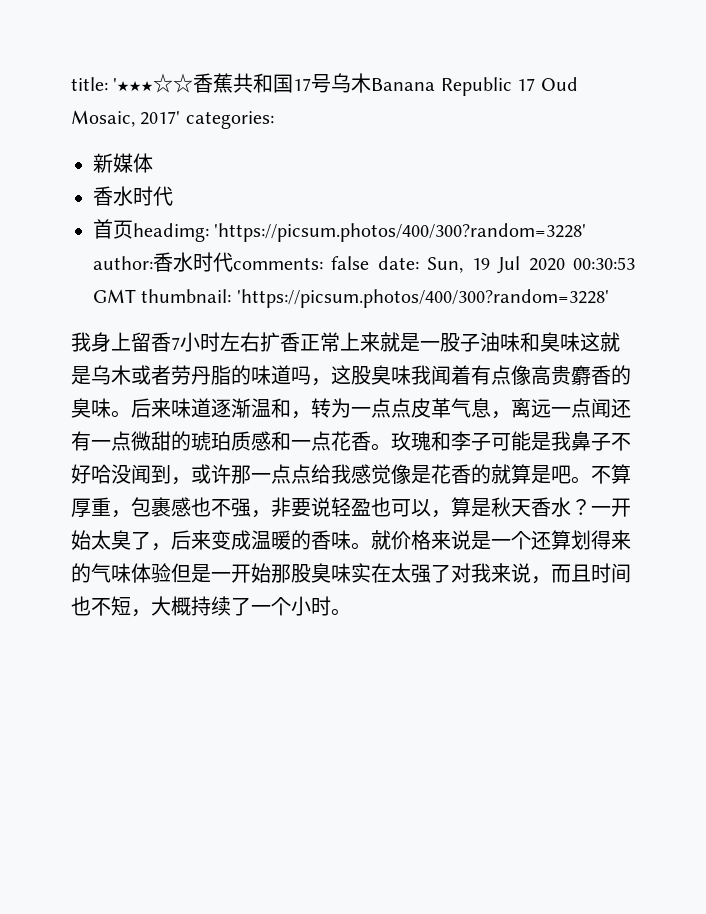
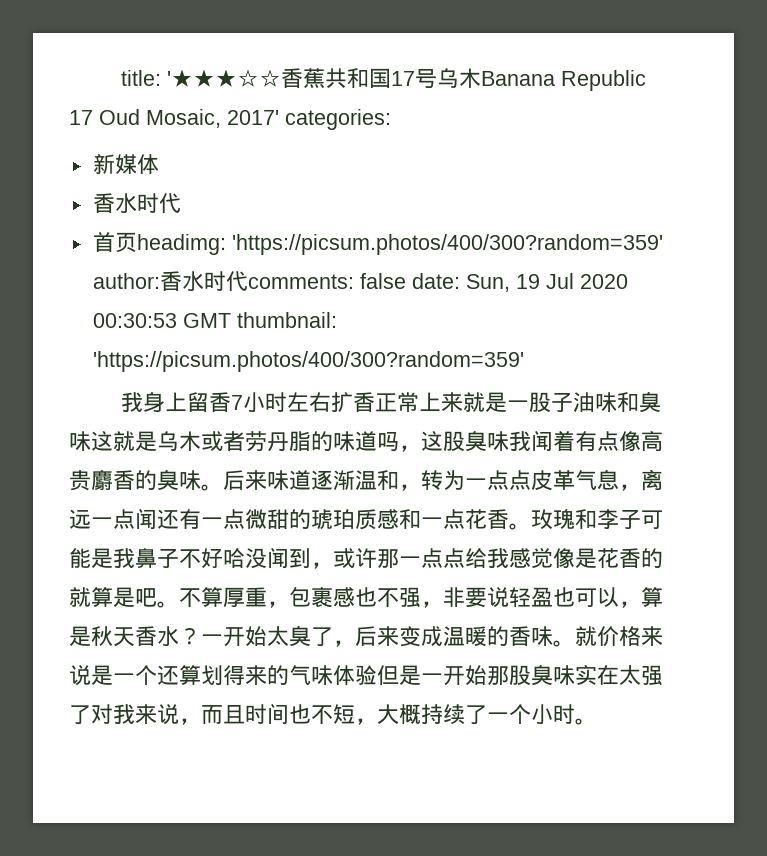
- 首页headimg: 'https://picsum.photos/400/300?random=3228' author:香水时代comments: false date: Sun, 19 Jul 2020 00:30:53 GMT thumbnail: 'https://picsum.photos/400/300?random=3228'
+ 首页headimg: 'https://picsum.photos/400/300?random=359' author:香水时代comments: false date: Sun, 19 Jul 2020 00:30:53 GMT thumbnail: 'https://picsum.photos/400/300?random=359'

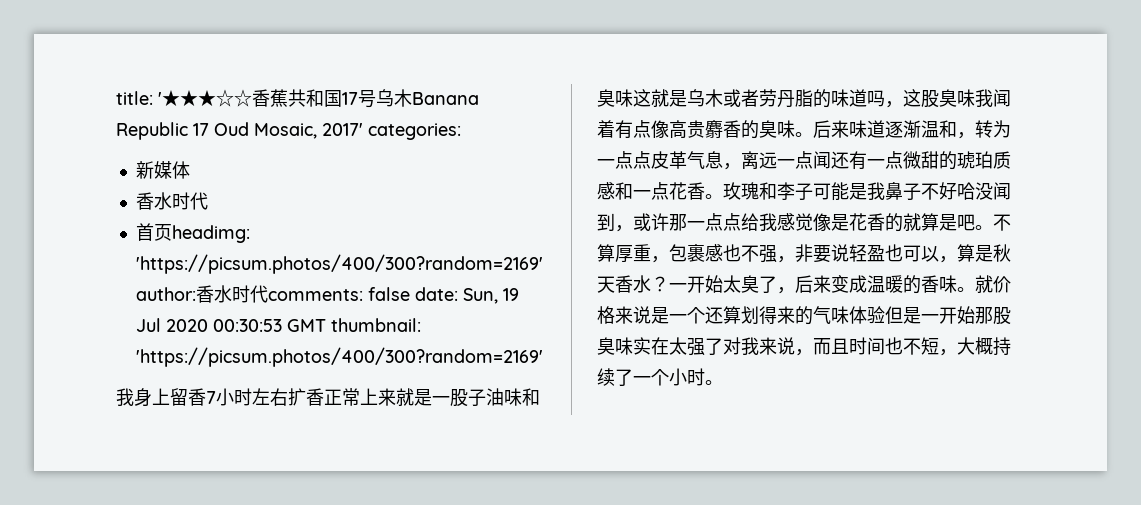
- 首页headimg: 'https://picsum.photos/400/300?random=359' author:香水时代comments: false date: Sun, 19 Jul 2020 00:30:53 GMT thumbnail: 'https://picsum.photos/400/300?random=359'
+ 首页headimg: 'https://picsum.photos/400/300?random=2169' author:香水时代comments: false date: Sun, 19 Jul 2020 00:30:53 GMT thumbnail: 'https://picsum.photos/400/300?random=2169'

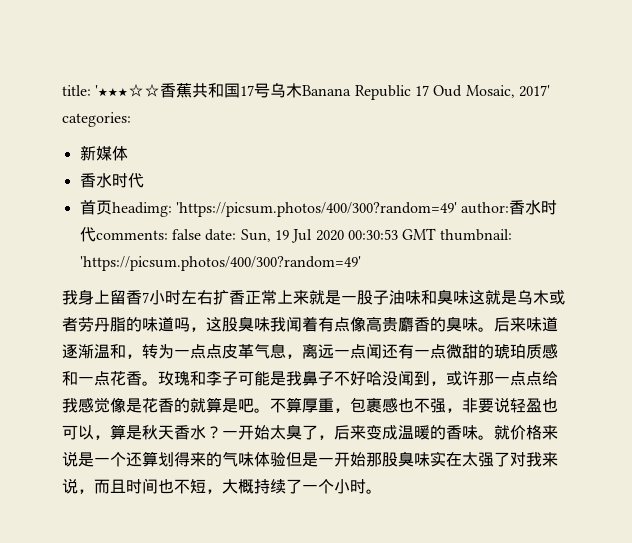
- 首页headimg: 'https://picsum.photos/400/300?random=2169' author:香水时代comments: false date: Sun, 19 Jul 2020 00:30:53 GMT thumbnail: 'https://picsum.photos/400/300?random=2169'
+ 首页headimg: 'https://picsum.photos/400/300?random=49' author:香水时代comments: false date: Sun, 19 Jul 2020 00:30:53 GMT thumbnail: 'https://picsum.photos/400/300?random=49'

